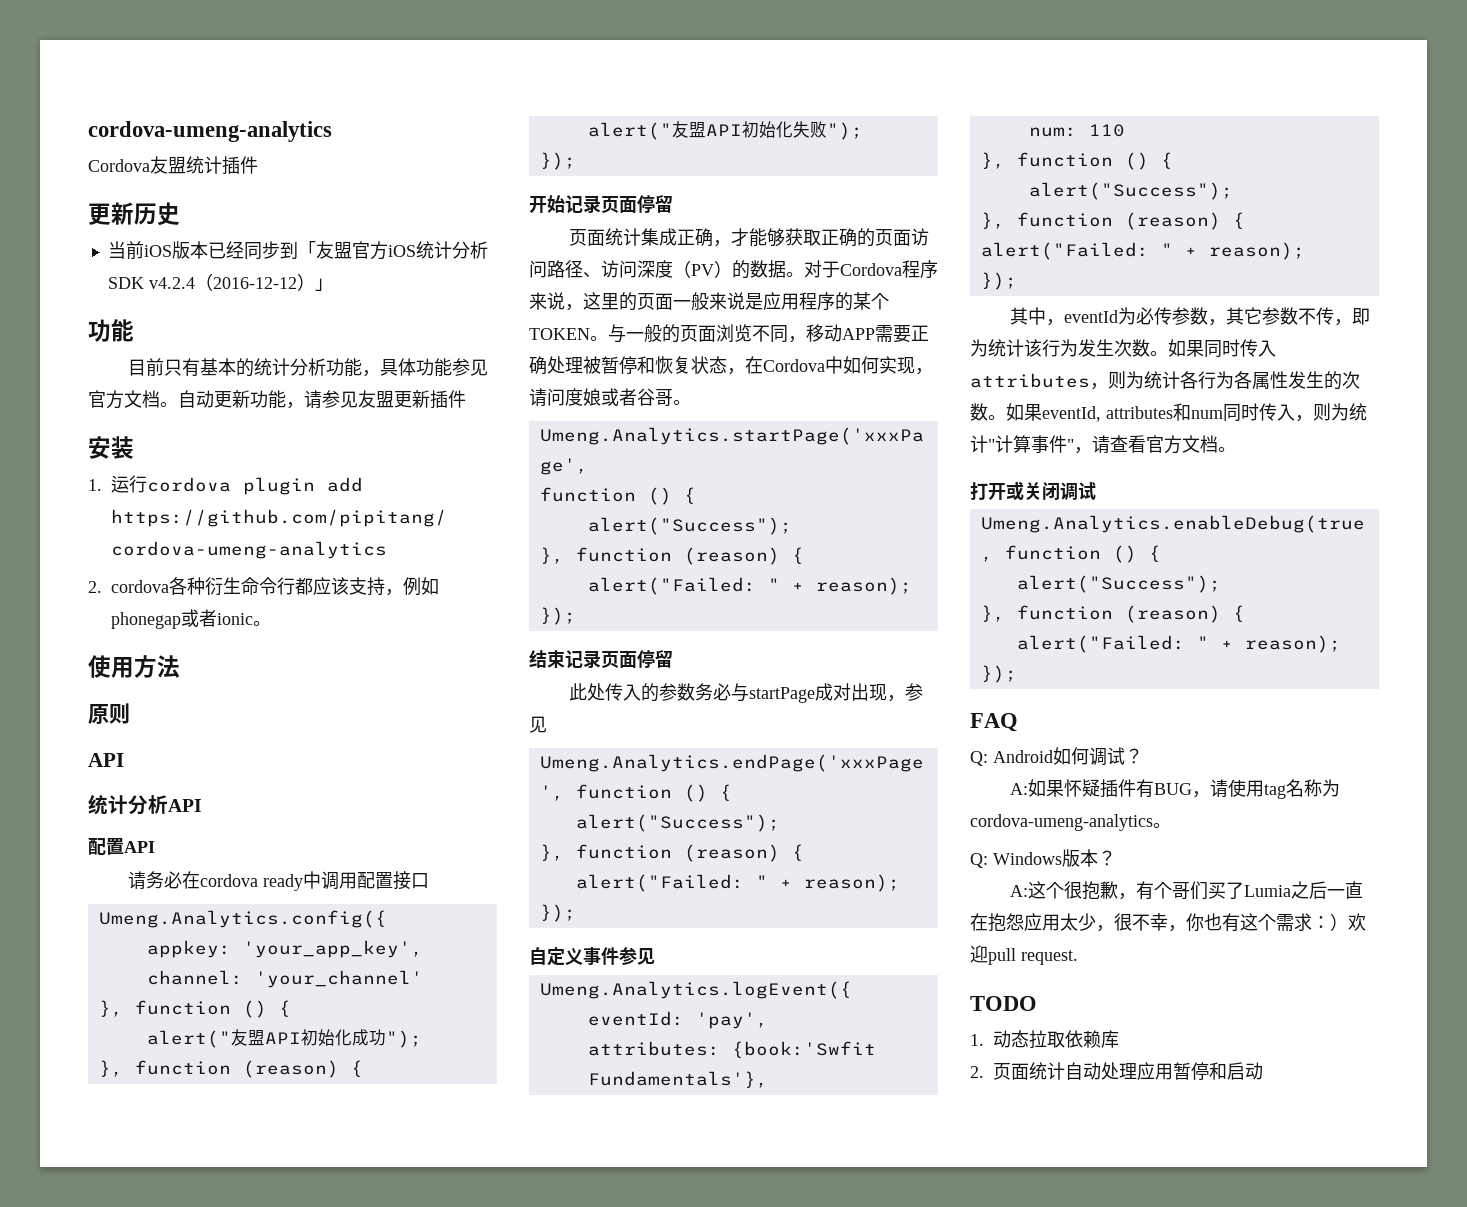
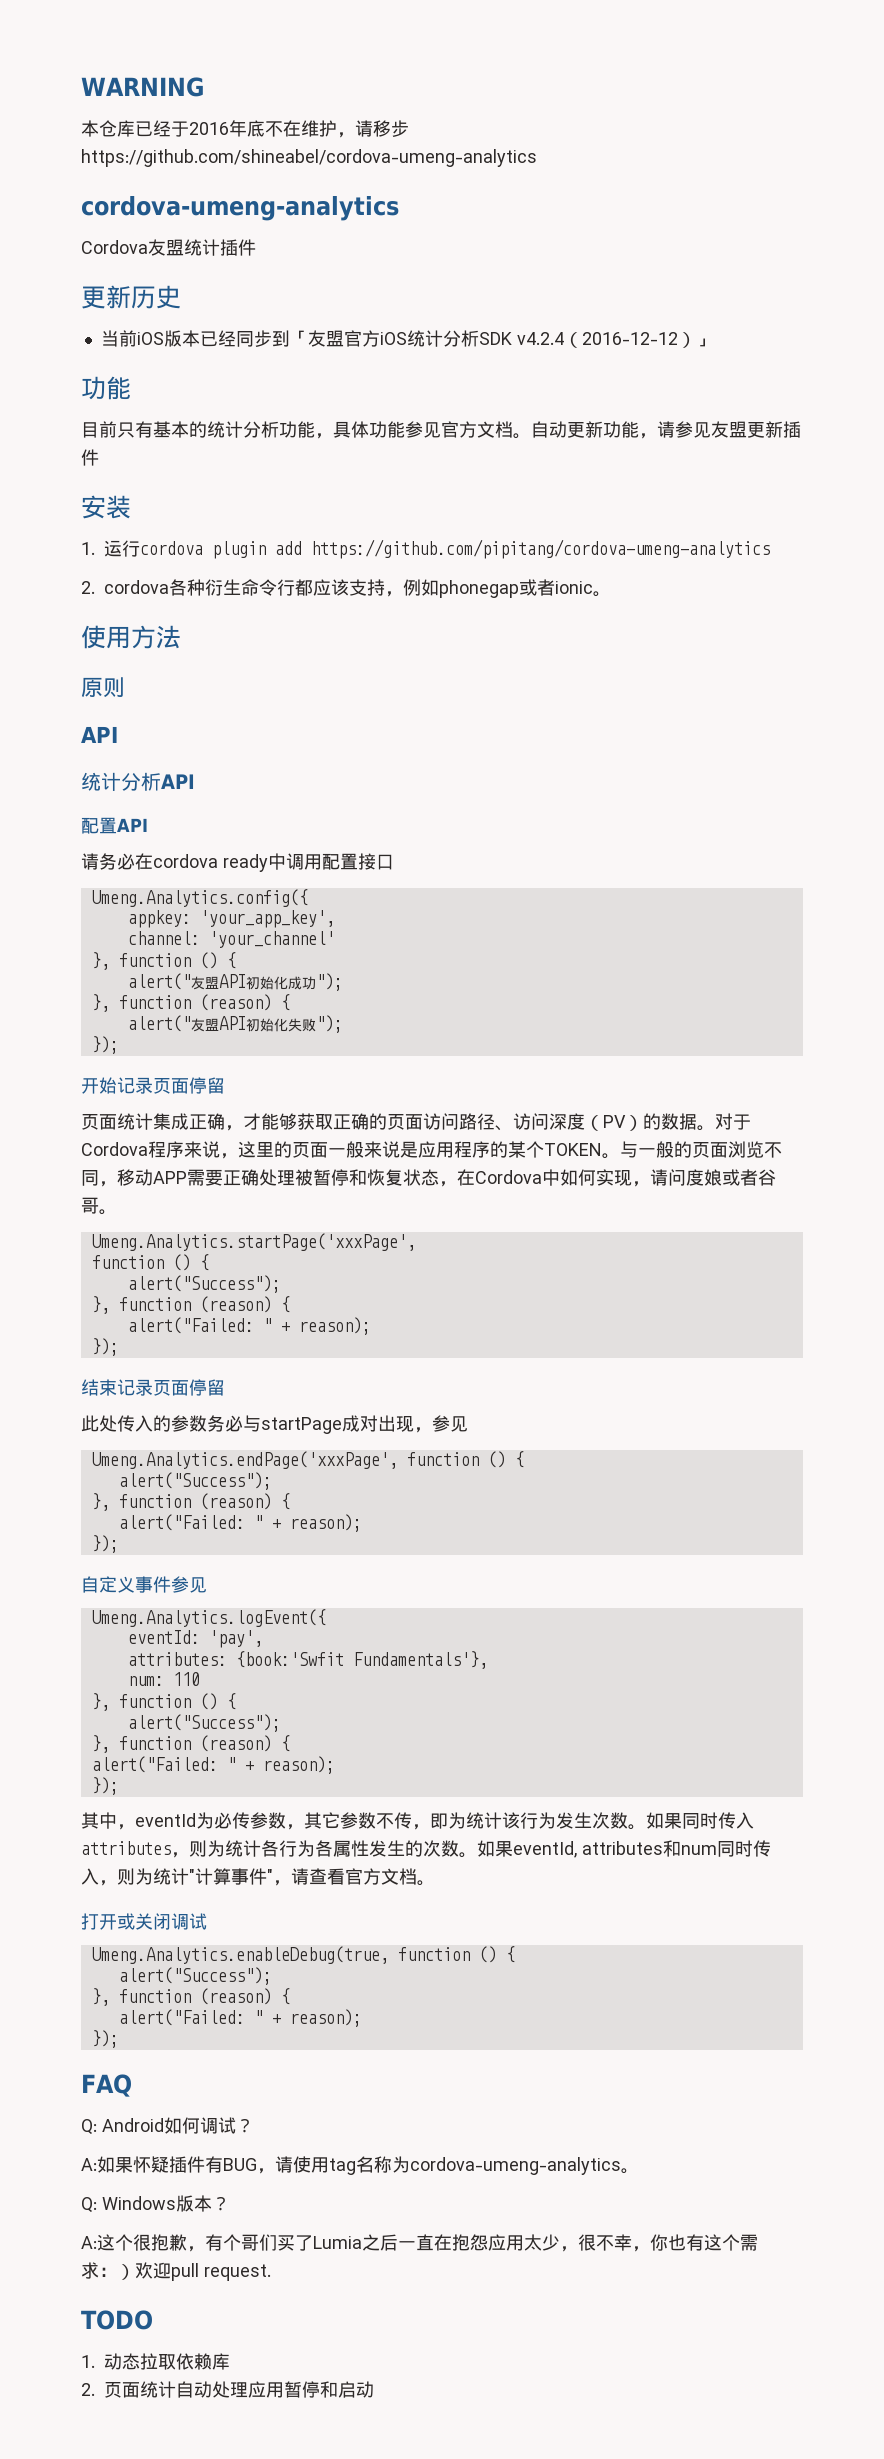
+ WARNING
+ 本仓库已经于2016年底不在维护，请移步https://github.com/shineabel/cordova-umeng-analytics

